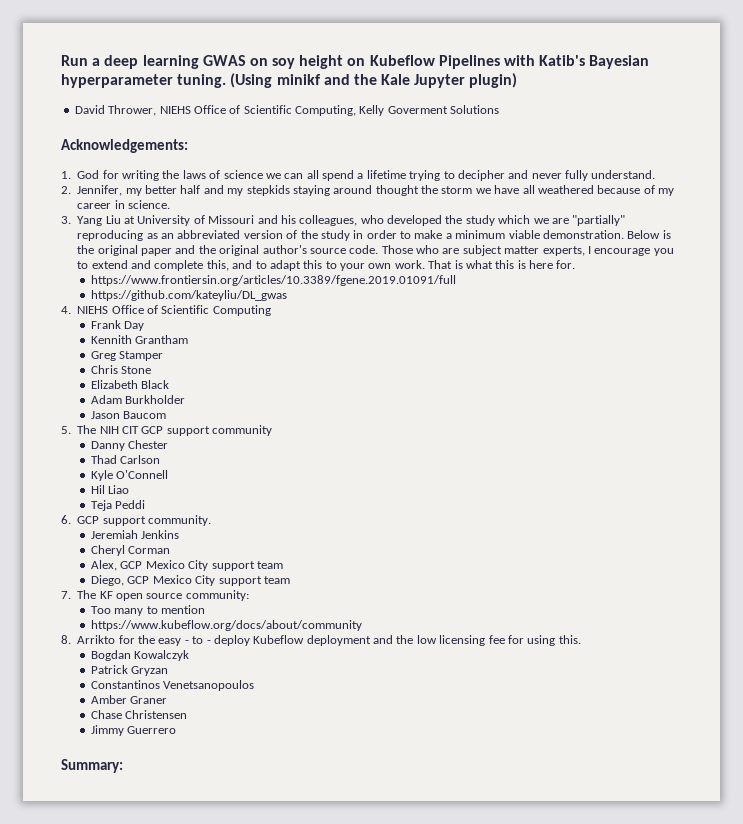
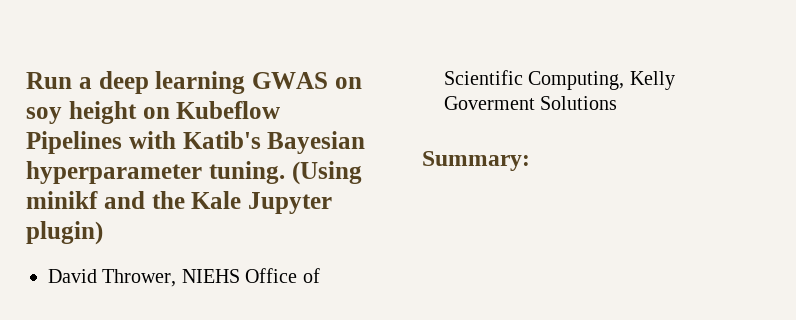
- Acknowledgements:
- 1. God for writing the laws of science we can all spend a lifetime trying to decipher and never fully understand.
- 2. Jennifer, my better half and my stepkids staying around thought the storm we have all weathered because of my career in science.
- 3. Yang Liu at University of Missouri and his colleagues, who developed the study which we are "partially" reproducing as an abbreviated version of the study in order to make a minimum viable demonstration. Below is the original paper and the original author's source code. Those who are subject matter experts, I encourage you to extend and complete this, and to adapt this to your own work. That is what this is here for.
- https://www.frontiersin.org/articles/10.3389/fgene.2019.01091/full
- https://github.com/kateyliu/DL_gwas
- 4. NIEHS Office of Scientific Computing
- Frank Day
- Kennith Grantham
- Greg Stamper
- Chris Stone
- Elizabeth Black
- Adam Burkholder
- Jason Baucom
- 5. The NIH CIT GCP support community
- Danny Chester
- Thad Carlson
- Kyle O'Connell
- Hil Liao
- Teja Peddi
- 6. GCP support community.
- Jeremiah Jenkins
- Cheryl Corman
- Alex, GCP Mexico City support team
- Diego, GCP Mexico City support team
- 7. The KF open source community:
- Too many to mention
- https://www.kubeflow.org/docs/about/community
- 8. Arrikto for the easy - to - deploy Kubeflow deployment and the low licensing fee for using this.
- Bogdan Kowalczyk
- Patrick Gryzan
- Constantinos Venetsanopoulos
- Amber Graner
- Chase Christensen
- Jimmy Guerrero

